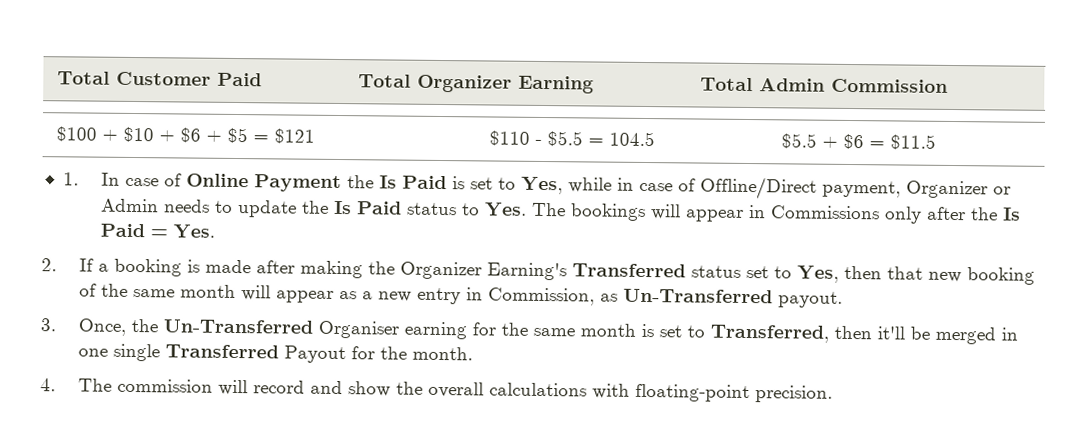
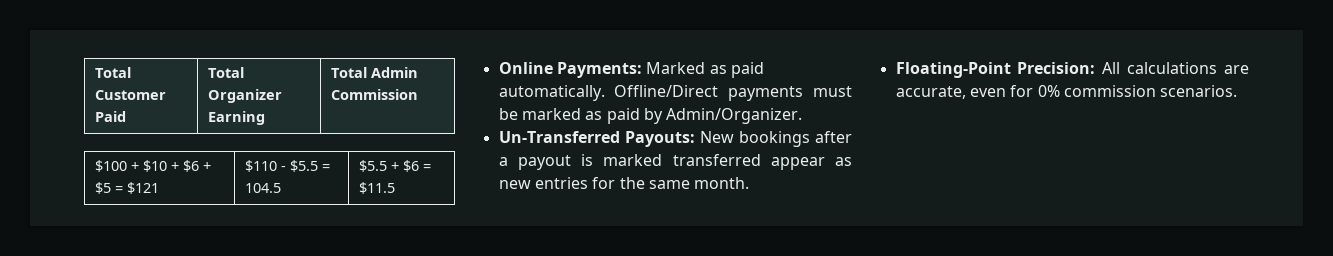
- 1. In case of Online Payment the Is Paid is set to Yes, while in case of Offline/Direct payment, Organizer or Admin needs to update the Is Paid status to Yes. The bookings will appear in Commissions only after the Is Paid = Yes.
- 2. If a booking is made after making the Organizer Earning's Transferred status set to Yes, then that new booking of the same month will appear as a new entry in Commission, as Un-Transferred payout.
- 3. Once, the Un-Transferred Organiser earning for the same month is set to Transferred, then it'll be merged in one single Transferred Payout for the month.
- 4. The commission will record and show the overall calculations with floating-point precision.
+ Online Payments: Marked as paid automatically. Offline/Direct payments must be marked as paid by Admin/Organizer.
+ Un-Transferred Payouts: New bookings after a payout is marked transferred appear as new entries for the same month.
+ Floating-Point Precision: All calculations are accurate, even for 0% commission scenarios.

